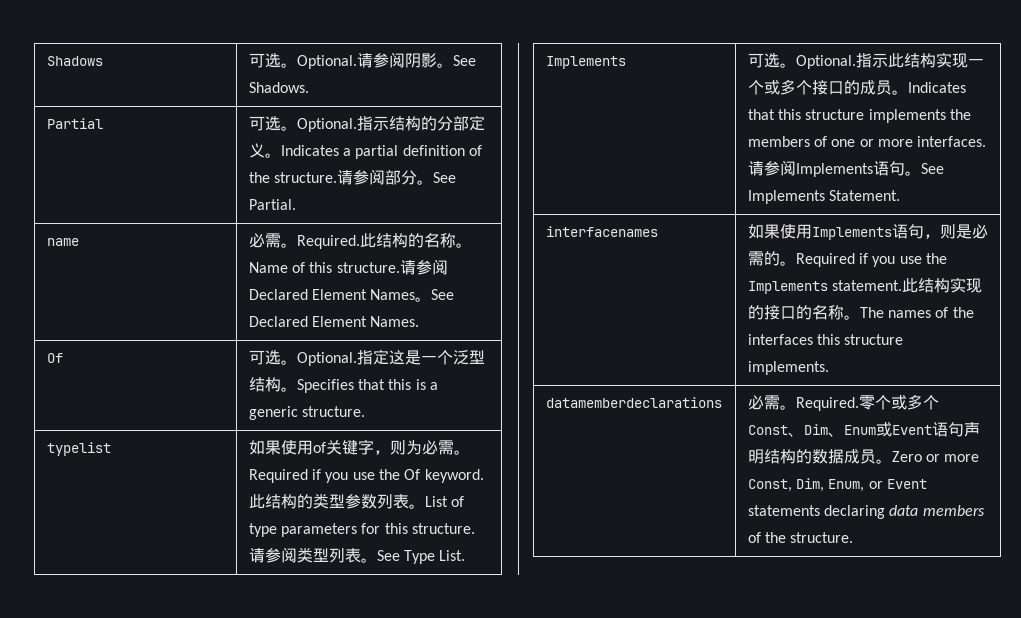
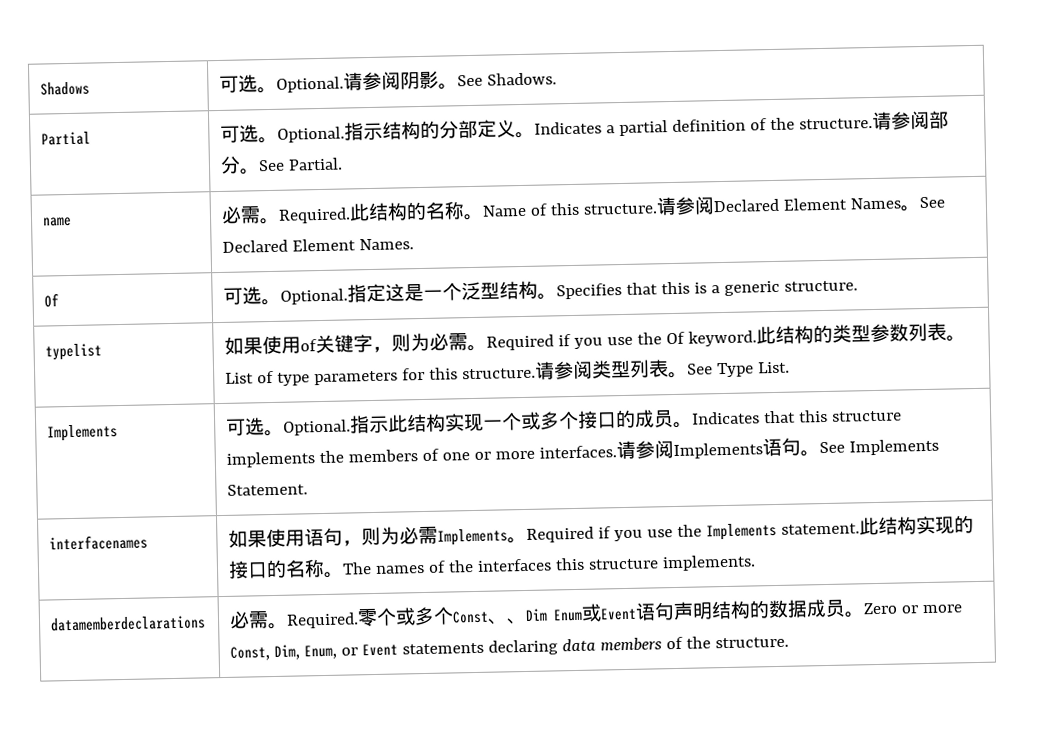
- interfacenames | 如果使用Implements语句，则是必需的。Required if you use the Implements statement.此结构实现的接口的名称。The names of the interfaces this structure implements.
+ interfacenames | 如果使用语句，则为必需Implements。Required if you use the Implements statement.此结构实现的接口的名称。The names of the interfaces this structure implements.
- datamemberdeclarations | 必需。Required.零个或多个Const、Dim、Enum或Event语句声明结构的数据成员。Zero or more Const, Dim, Enum, or Event statements declaring data members of the structure.
+ datamemberdeclarations | 必需。Required.零个或多个Const、、Dim Enum或Event语句声明结构的数据成员。Zero or more Const, Dim, Enum, or Event statements declaring data members of the structure.

